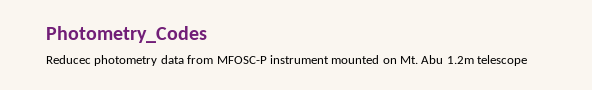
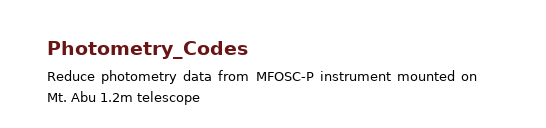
- Reducec photometry data from MFOSC-P instrument mounted on Mt. Abu 1.2m telescope
+ Reduce photometry data from MFOSC-P instrument mounted on Mt. Abu 1.2m telescope

